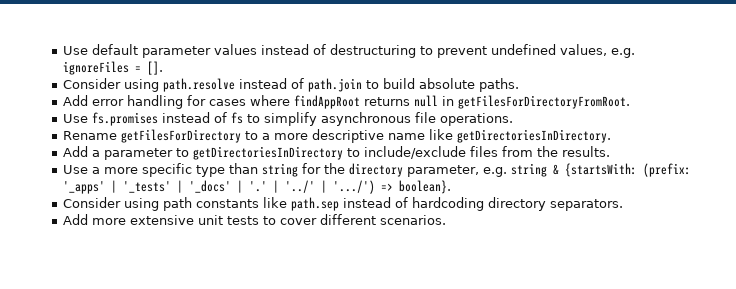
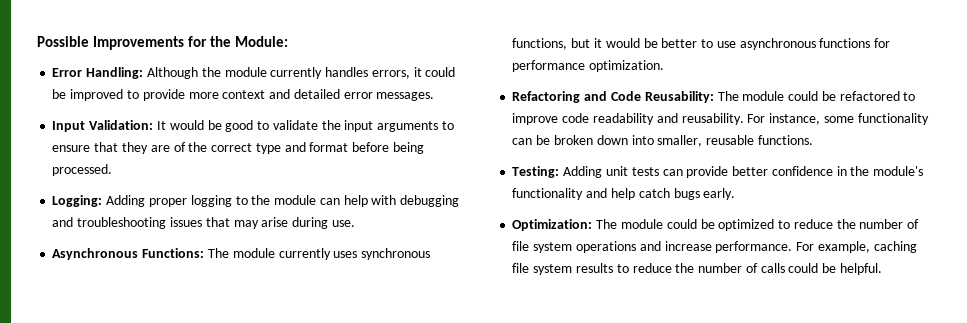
- Use default parameter values instead of destructuring to prevent undefined values, e.g. ignoreFiles = [].
- Consider using path.resolve instead of path.join to build absolute paths.
- Add error handling for cases where findAppRoot returns null in getFilesForDirectoryFromRoot.
- Use fs.promises instead of fs to simplify asynchronous file operations.
- Rename getFilesForDirectory to a more descriptive name like getDirectoriesInDirectory.
- Add a parameter to getDirectoriesInDirectory to include/exclude files from the results.
- Use a more specific type than string for the directory parameter, e.g. string & {startsWith: (prefix: '_apps' | '_tests' | '_docs' | '.' | '../' | '.../') => boolean}.
- Consider using path constants like path.sep instead of hardcoding directory separators.
- Add more extensive unit tests to cover different scenarios.
+ Possible Improvements for the Module:
+ Error Handling: Although the module currently handles errors, it could be improved to provide more context and detailed error messages.
+ Input Validation: It would be good to validate the input arguments to ensure that they are of the correct type and format before being processed.
+ Logging: Adding proper logging to the module can help with debugging and troubleshooting issues that may arise during use.
+ Asynchronous Functions: The module currently uses synchronous functions, but it would be better to use asynchronous functions for performance optimization.
+ Refactoring and Code Reusability: The module could be refactored to improve code readability and reusability. For instance, some functionality can be broken down into smaller, reusable functions.
+ Testing: Adding unit tests can provide better confidence in the module's functionality and help catch bugs early.
+ Optimization: The module could be optimized to reduce the number of file system operations and increase performance. For example, caching file system results to reduce the number of calls could be helpful.

